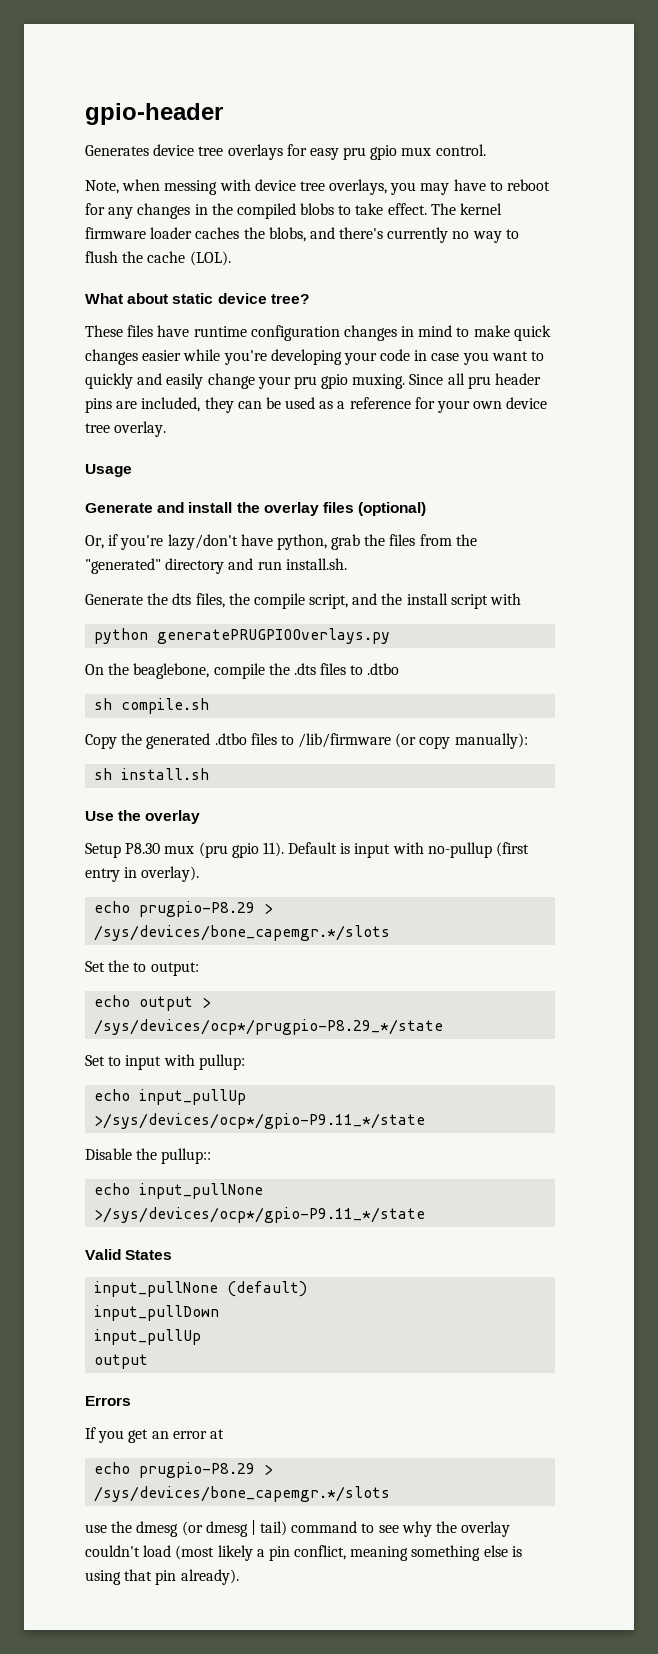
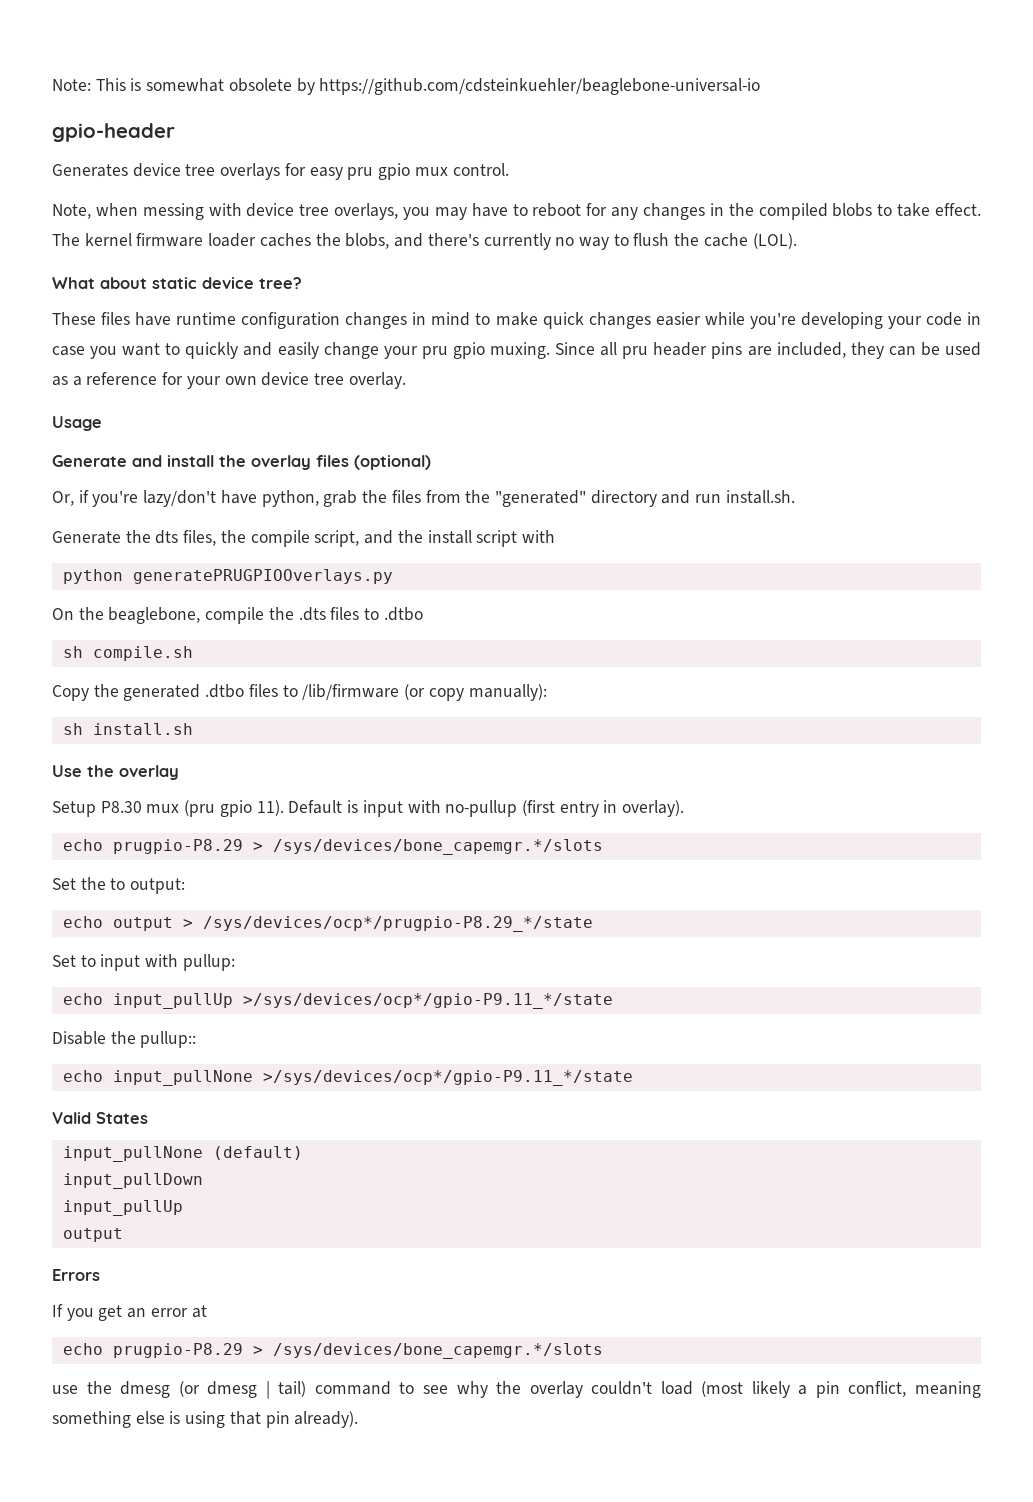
+ Note: This is somewhat obsolete by https://github.com/cdsteinkuehler/beaglebone-universal-io

